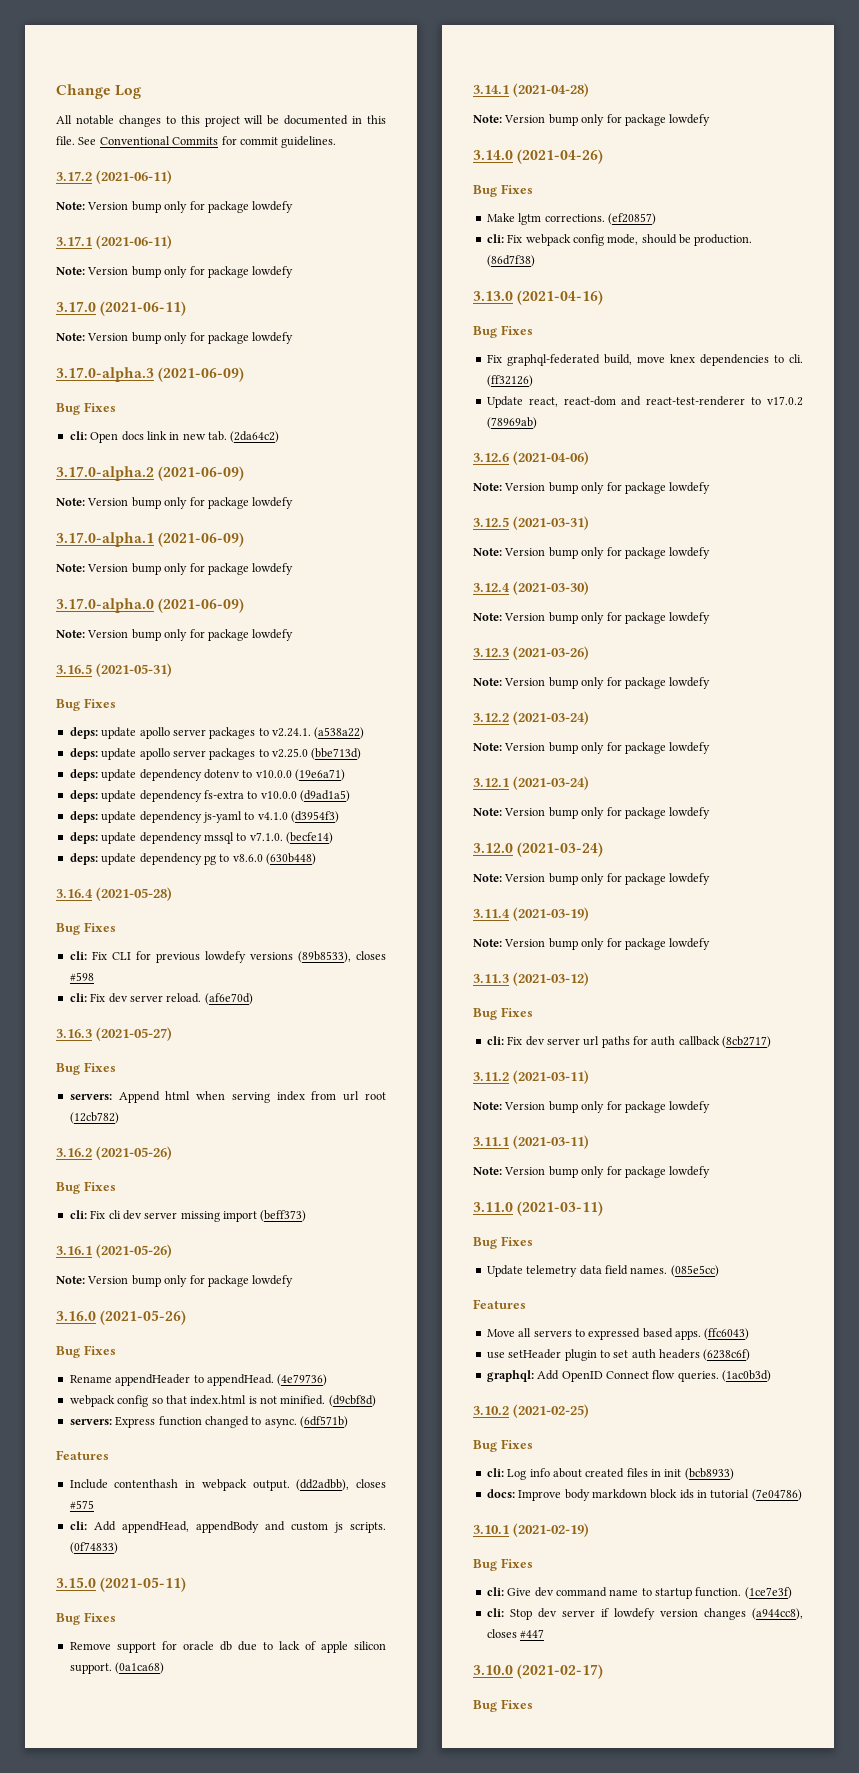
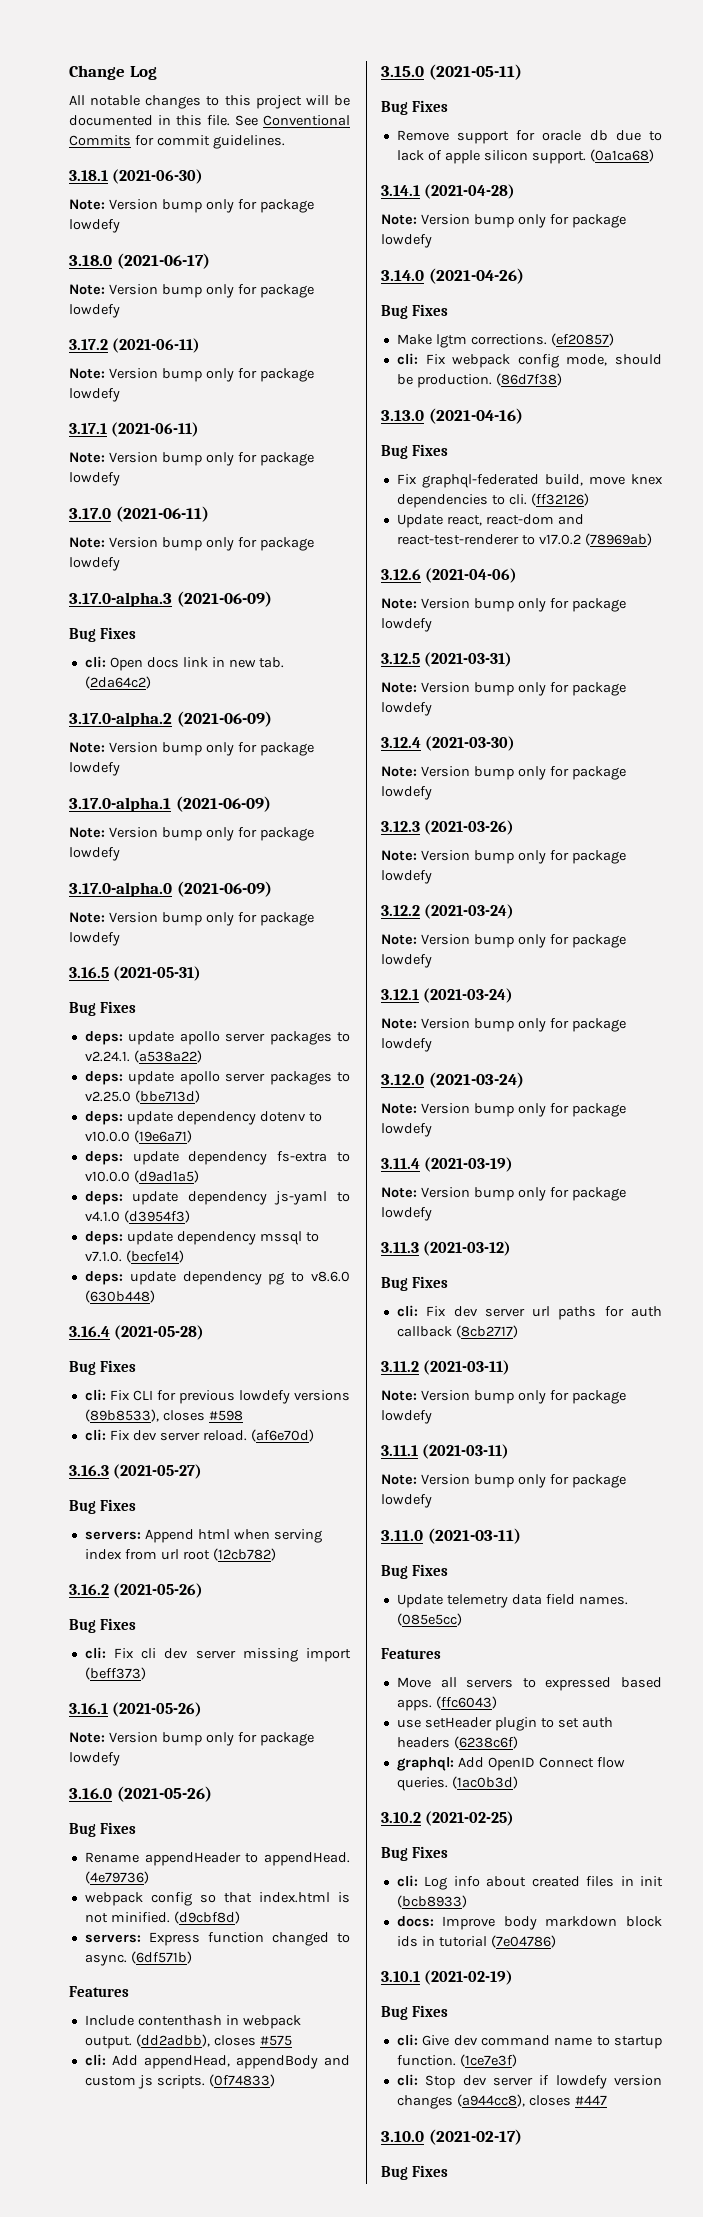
+ 3.18.1 (2021-06-30)
+ Note: Version bump only for package lowdefy
+ 3.18.0 (2021-06-17)
+ Note: Version bump only for package lowdefy

